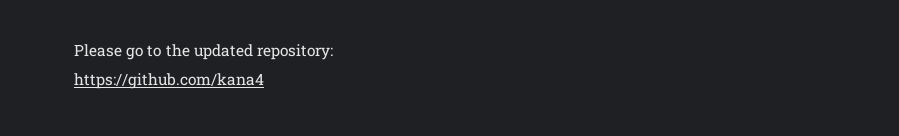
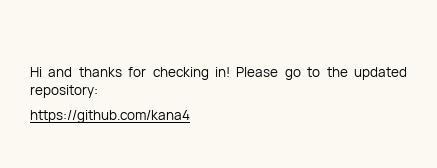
+ Hi and thanks for checking in!

